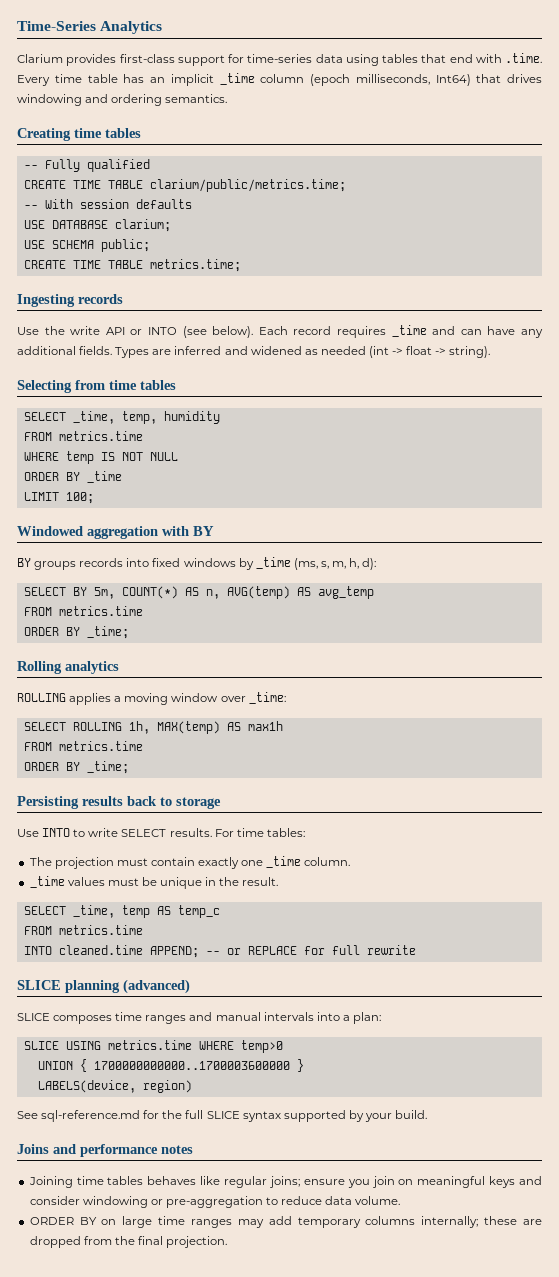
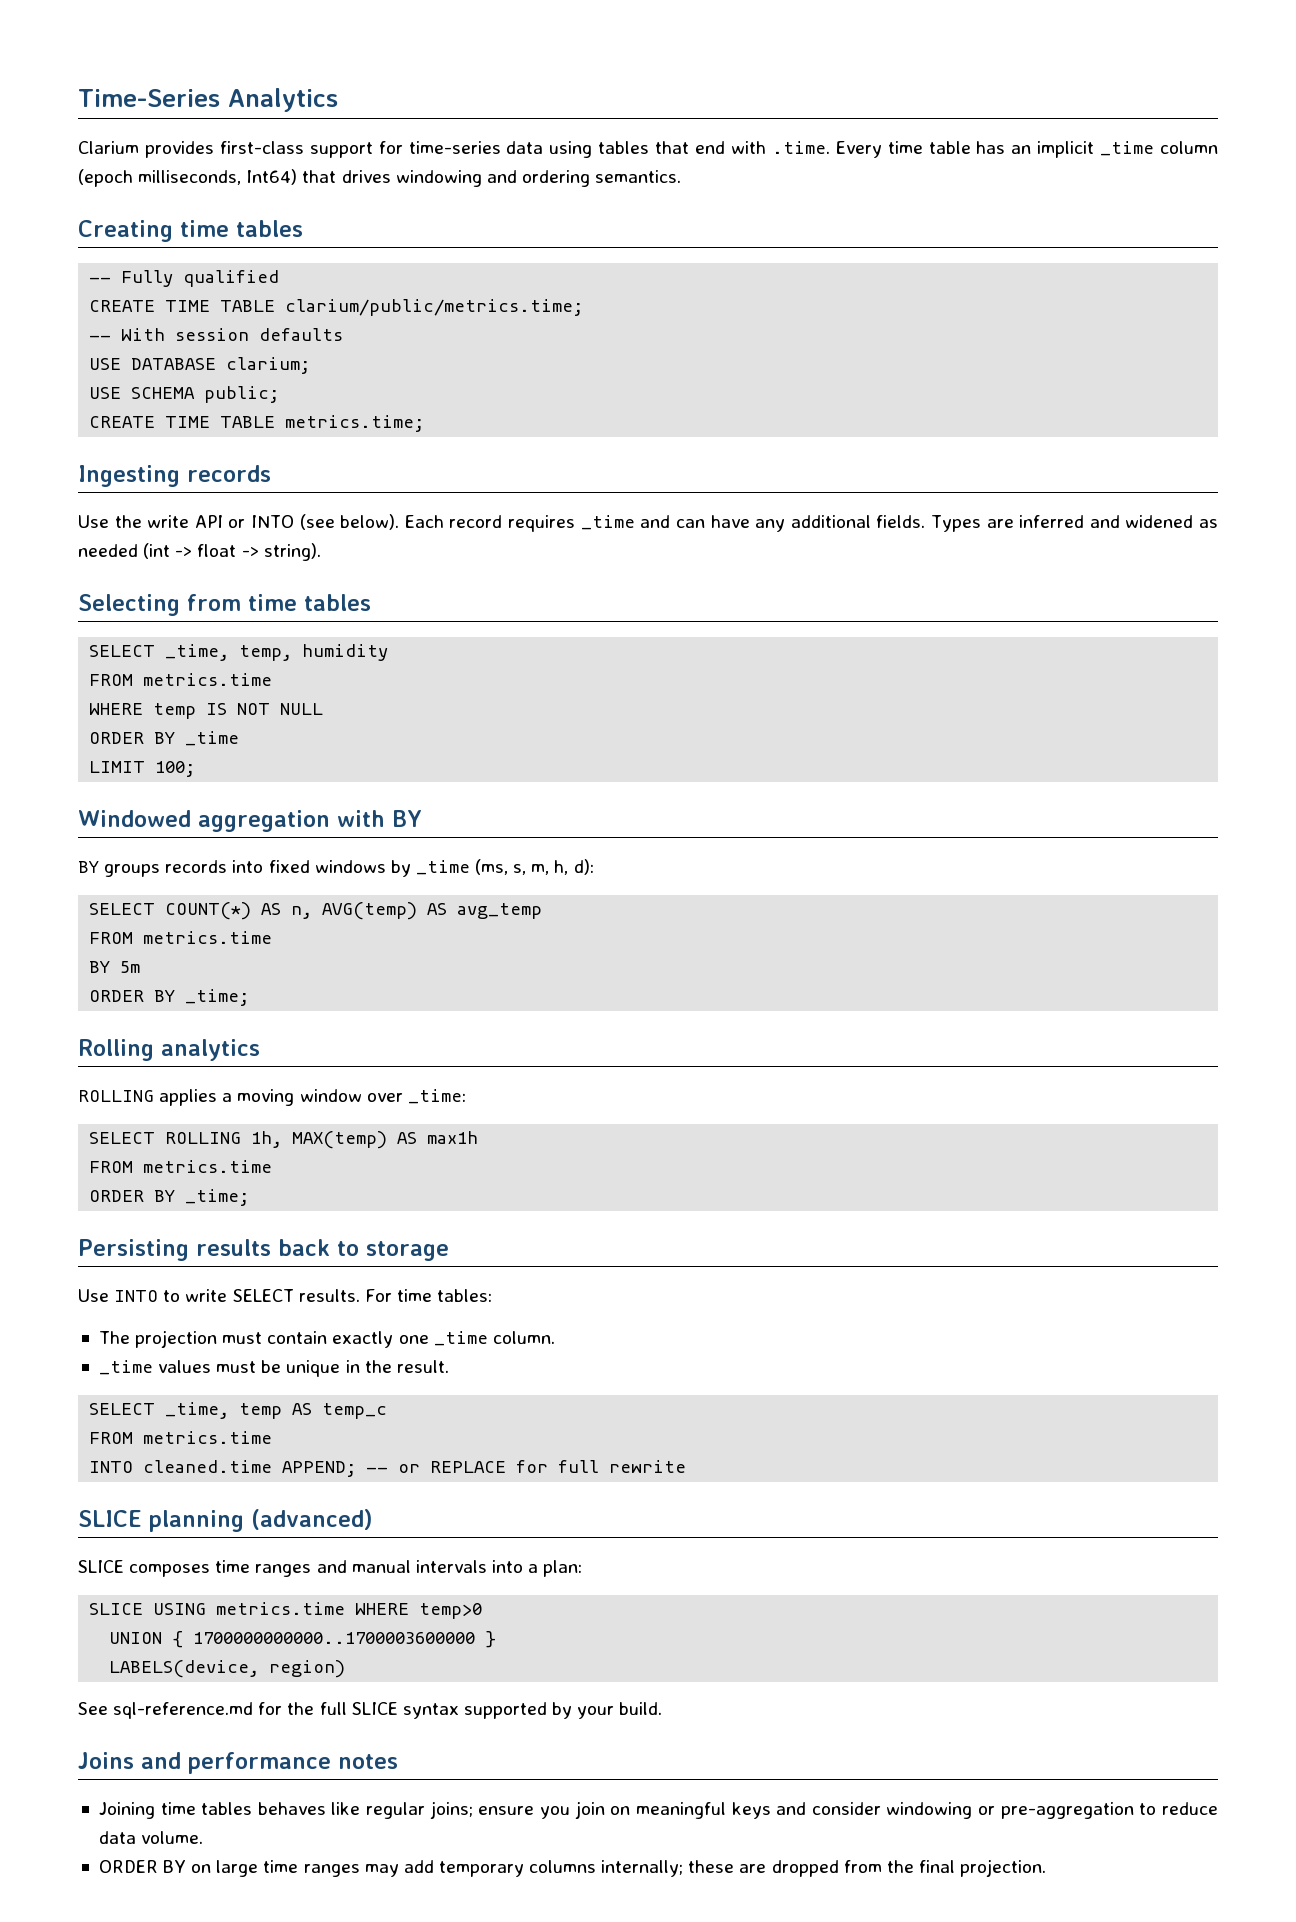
- SELECT BY 5m, COUNT(*) AS n, AVG(temp) AS avg_temp
+ SELECT COUNT(*) AS n, AVG(temp) AS avg_temp
+ BY 5m

